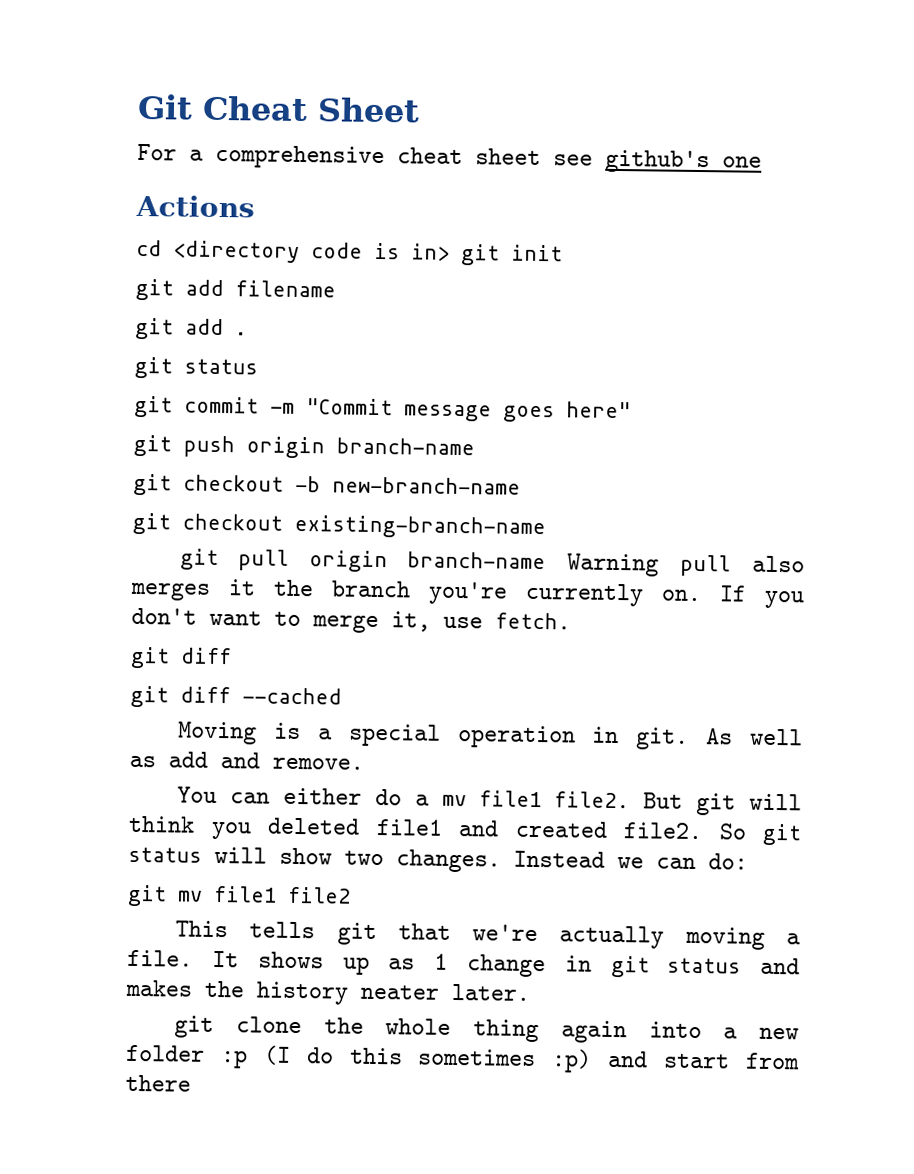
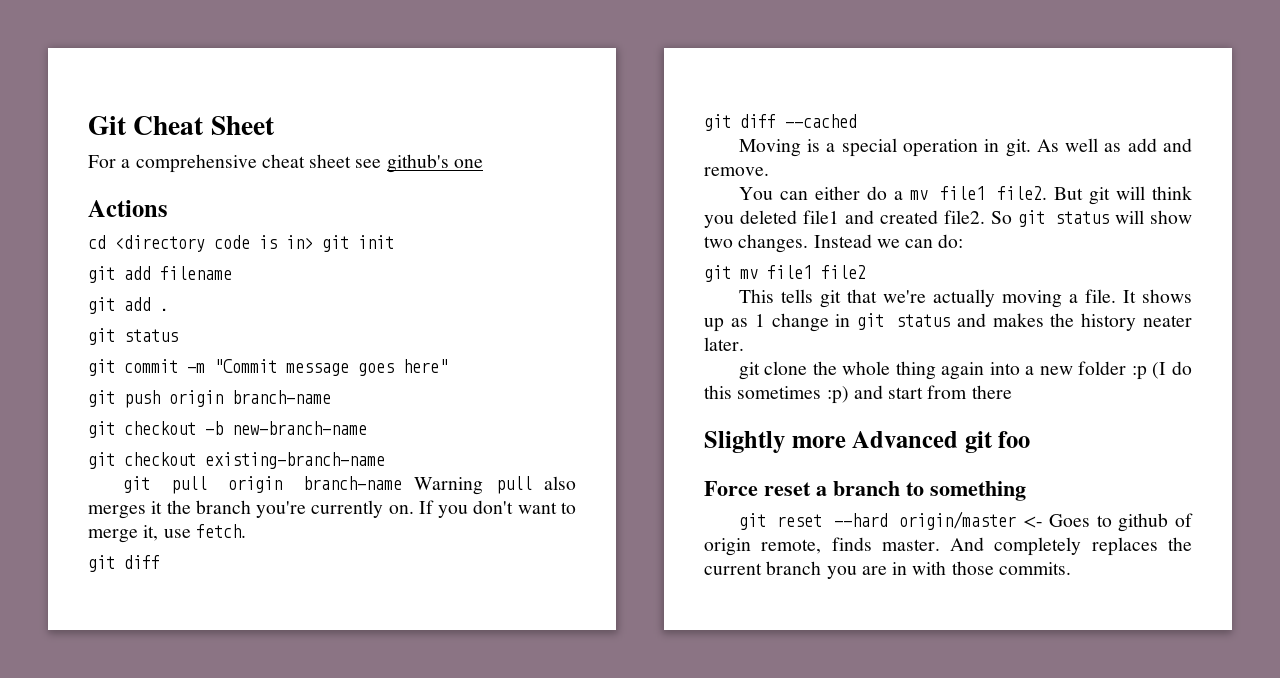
+ Slightly more Advanced git foo
+ Force reset a branch to something
+ git reset --hard origin/master <- Goes to github of origin remote, finds master. And completely replaces the current branch you are in with those commits.

